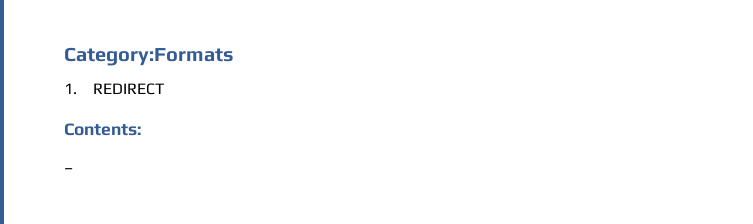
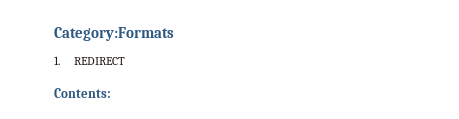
- _

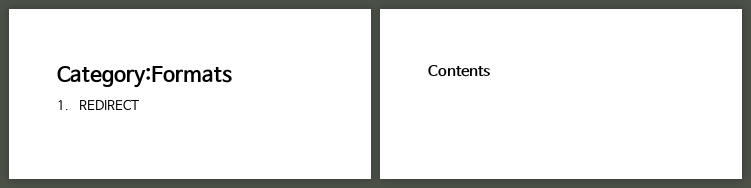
- Contents:
+ Contents

